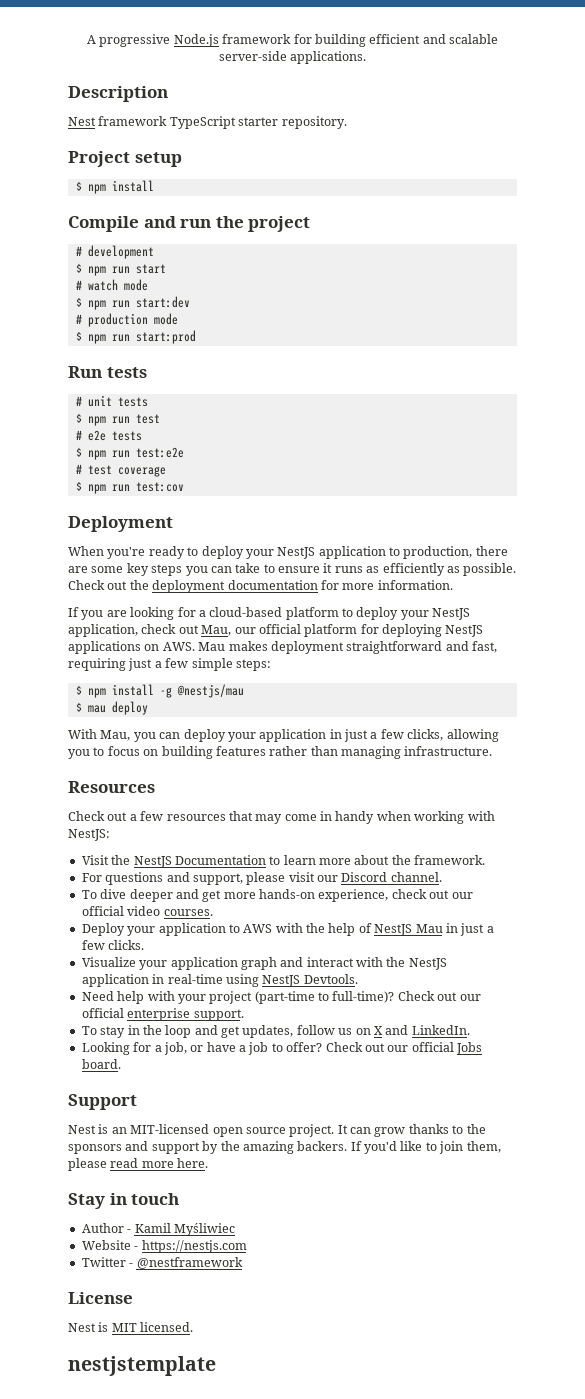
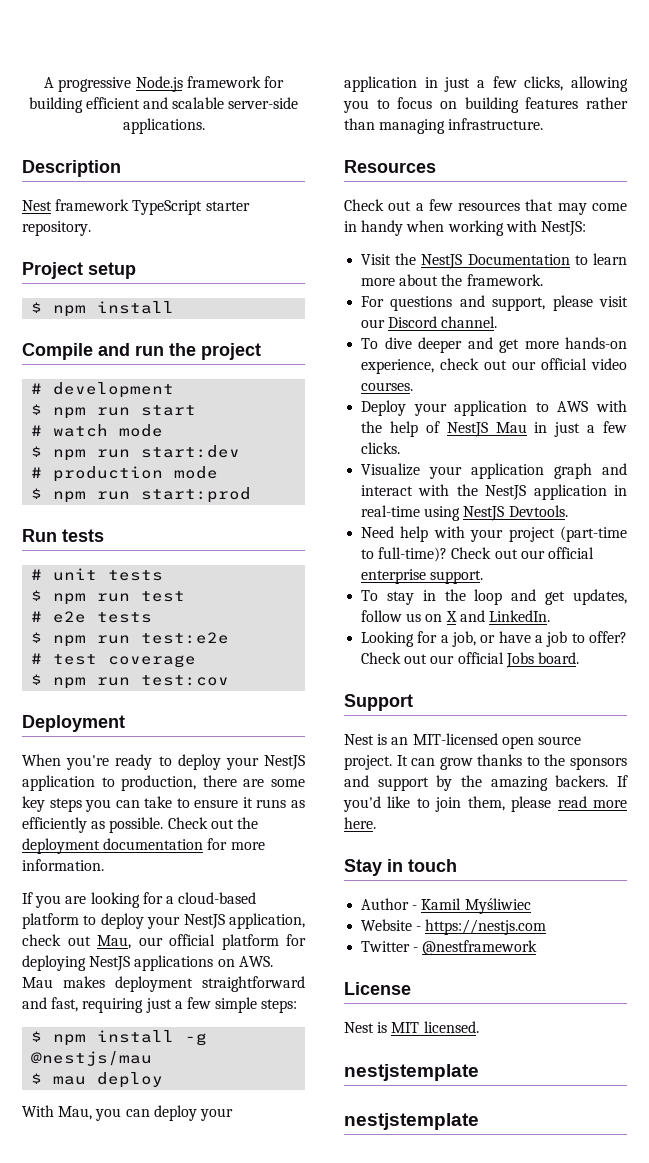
  Nest is MIT licensed.
+ nestjstemplate

